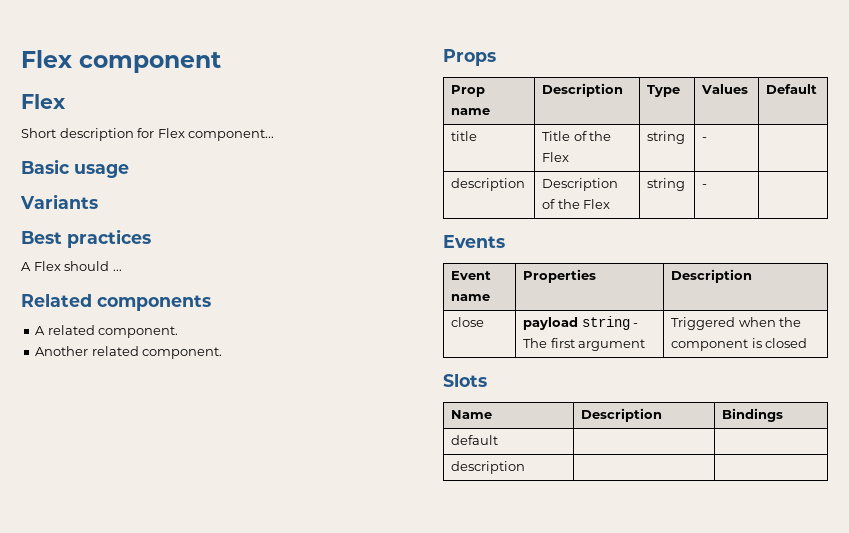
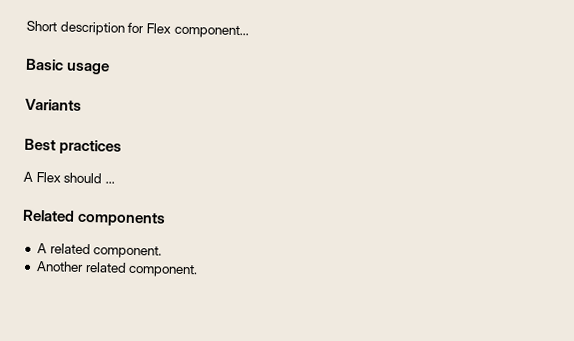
- Flex component
- Flex
- Props
- Prop name | Description | Type | Values | Default
- title | Title of the Flex | string | - |
- description | Description of the Flex | string | - |
- Events
- Event name | Properties | Description
- close | payload string - The first argument | Triggered when the component is closed
- Slots
- Name | Description | Bindings
- default | |
- description | |

